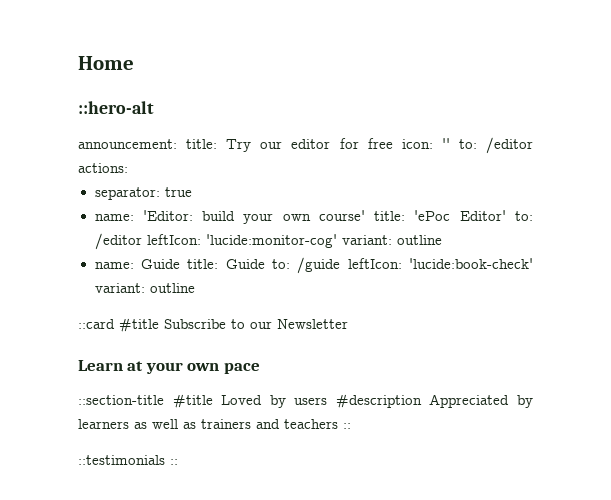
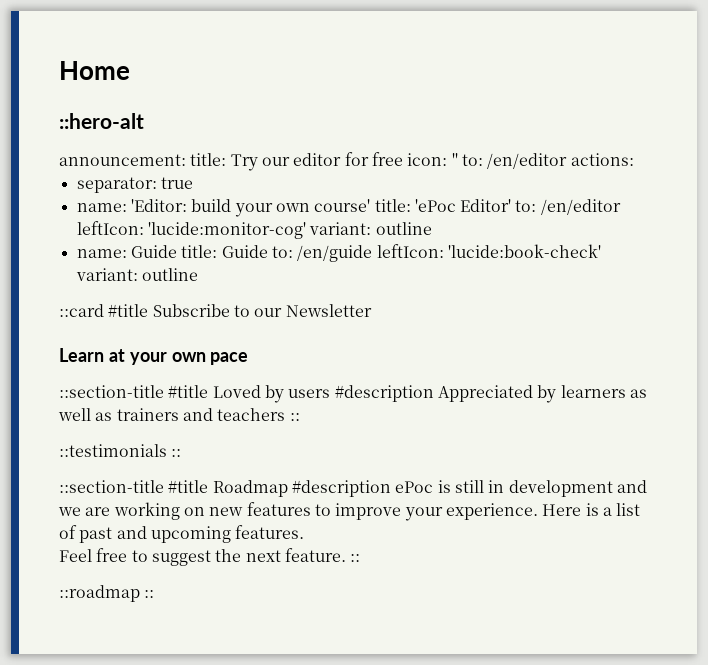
- announcement: title: Try our editor for free icon: '' to: /editor actions:
+ announcement: title: Try our editor for free icon: '' to: /en/editor actions:
- name: 'Editor: build your own course' title: 'ePoc Editor' to: /editor leftIcon: 'lucide:monitor-cog' variant: outline
+ name: 'Editor: build your own course' title: 'ePoc Editor' to: /en/editor leftIcon: 'lucide:monitor-cog' variant: outline
- name: Guide title: Guide to: /guide leftIcon: 'lucide:book-check' variant: outline
+ name: Guide title: Guide to: /en/guide leftIcon: 'lucide:book-check' variant: outline
+ ::section-title #title Roadmap #description ePoc is still in development and we are working on new features to improve your experience. Here is a list of past and upcoming features.
+ Feel free to suggest the next feature. ::
+ ::roadmap ::

